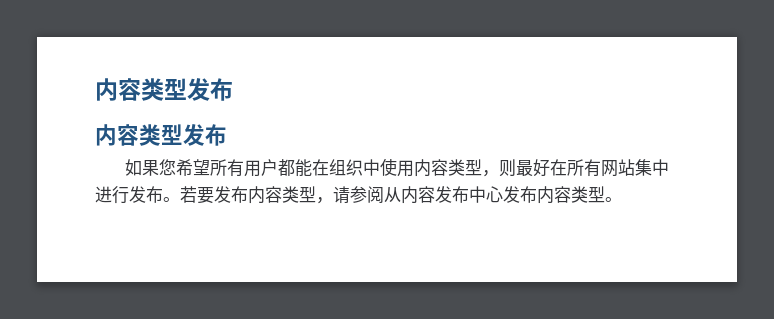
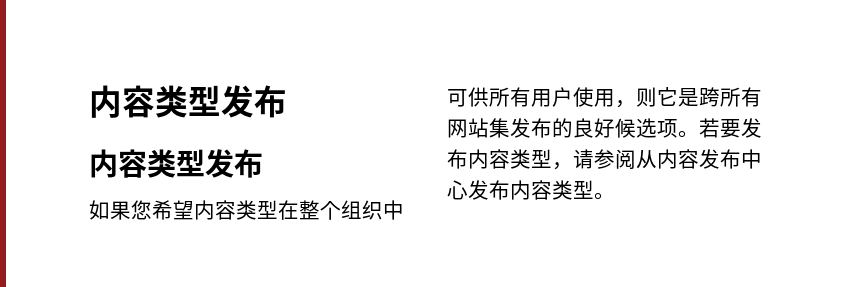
- 如果您希望所有用户都能在组织中使用内容类型，则最好在所有网站集中进行发布。
+ 如果您希望内容类型在整个组织中可供所有用户使用，则它是跨所有网站集发布的良好候选项。

